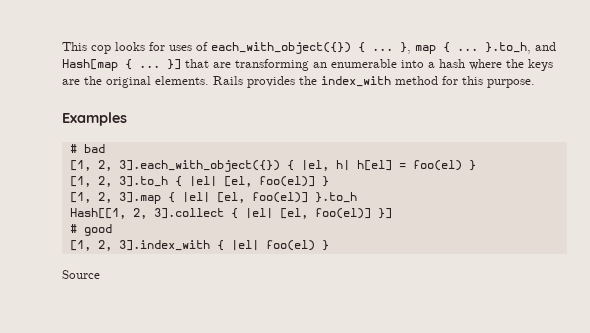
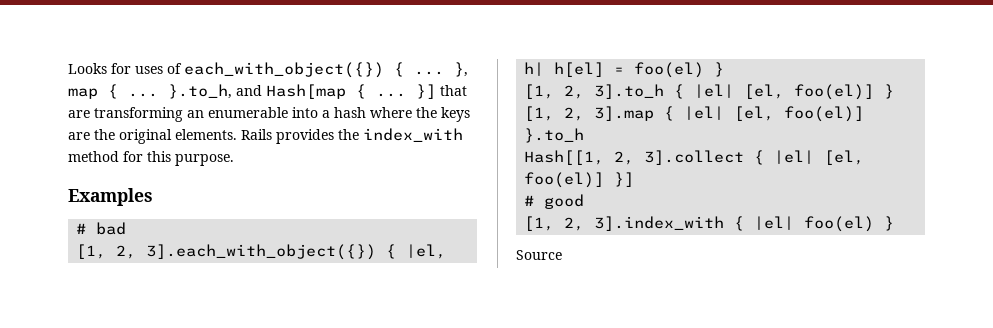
- This cop looks for uses of each_with_object({}) { ...
+ Looks for uses of each_with_object({}) { ...

